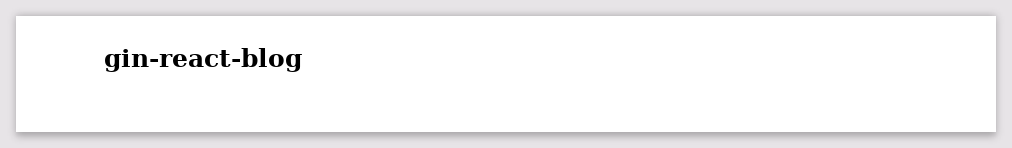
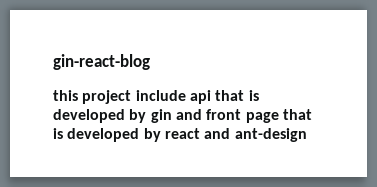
+ this project include api that is developed by gin and front page that is developed by react and ant-design

